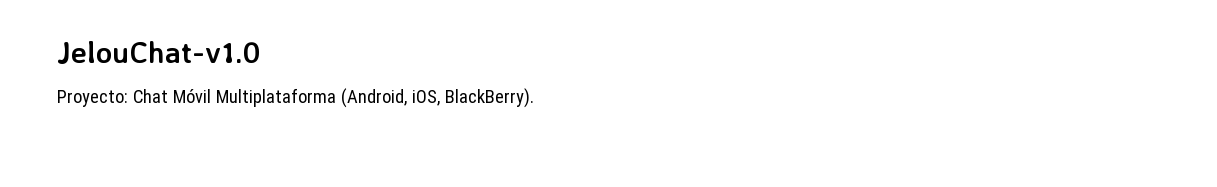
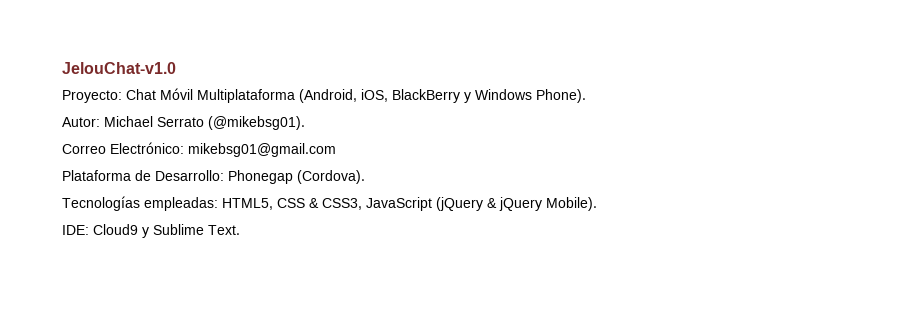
- Proyecto: Chat Móvil Multiplataforma (Android, iOS, BlackBerry).
+ Proyecto: Chat Móvil Multiplataforma (Android, iOS, BlackBerry y Windows Phone).
+ Autor: Michael Serrato (@mikebsg01).
+ Correo Electrónico: mikebsg01@gmail.com
+ Plataforma de Desarrollo: Phonegap (Cordova).
+ Tecnologías empleadas: HTML5, CSS & CSS3, JavaScript (jQuery & jQuery Mobile).
+ IDE: Cloud9 y Sublime Text.

